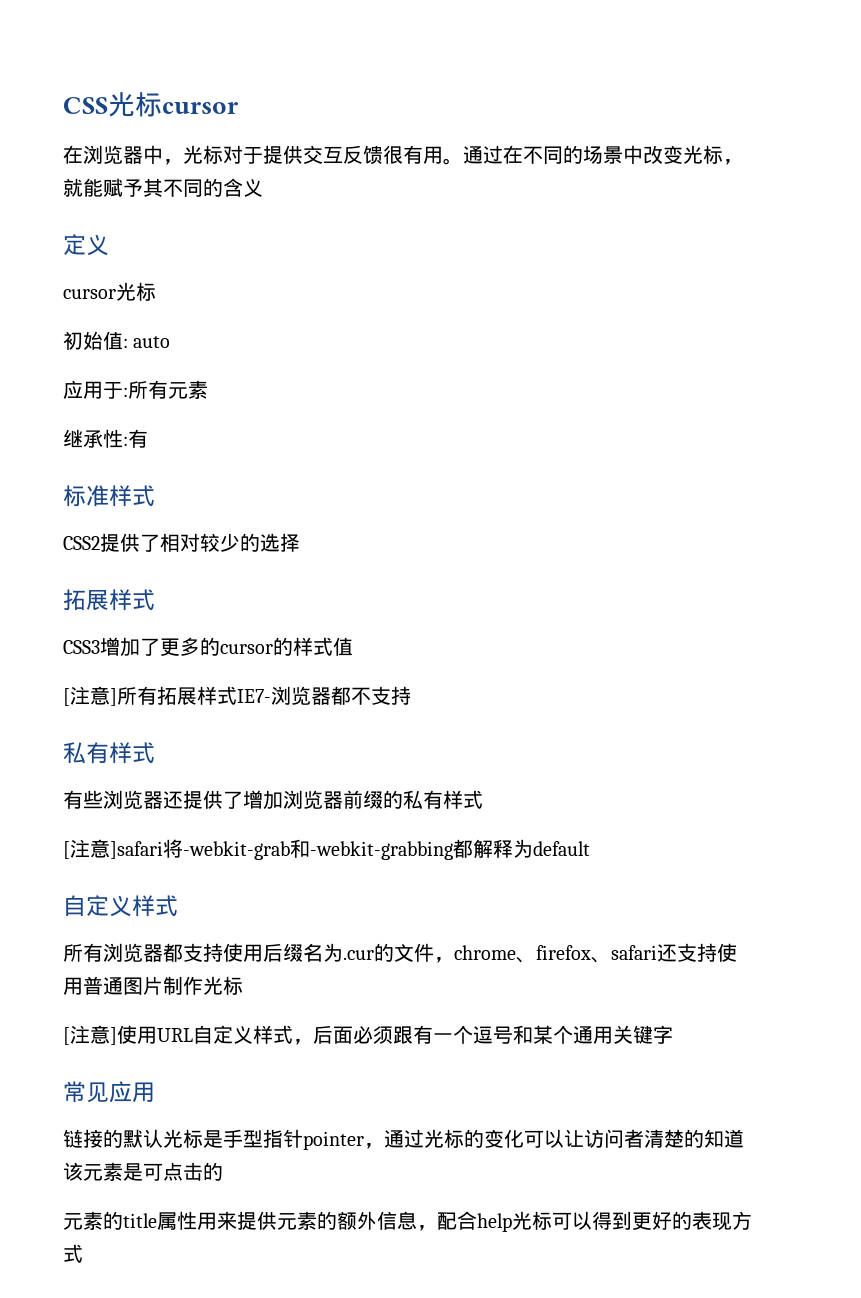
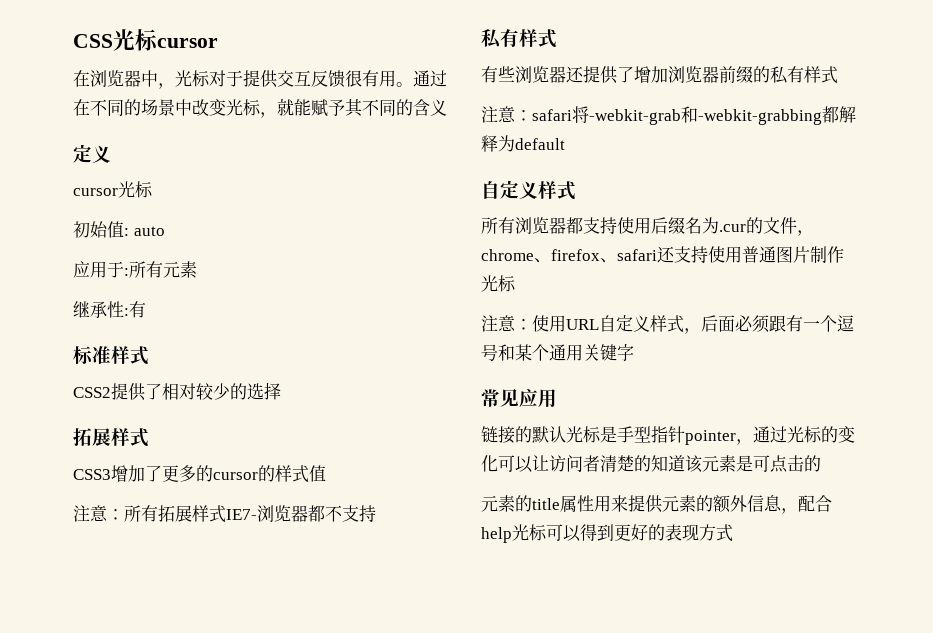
- [注意]所有拓展样式IE7-浏览器都不支持
+ 注意：所有拓展样式IE7-浏览器都不支持
- [注意]safari将-webkit-grab和-webkit-grabbing都解释为default
+ 注意：safari将-webkit-grab和-webkit-grabbing都解释为default
- [注意]使用URL自定义样式，后面必须跟有一个逗号和某个通用关键字
+ 注意：使用URL自定义样式，后面必须跟有一个逗号和某个通用关键字

